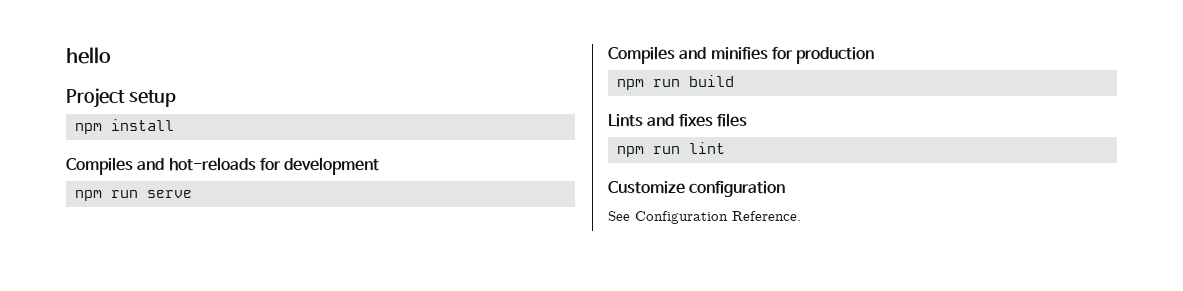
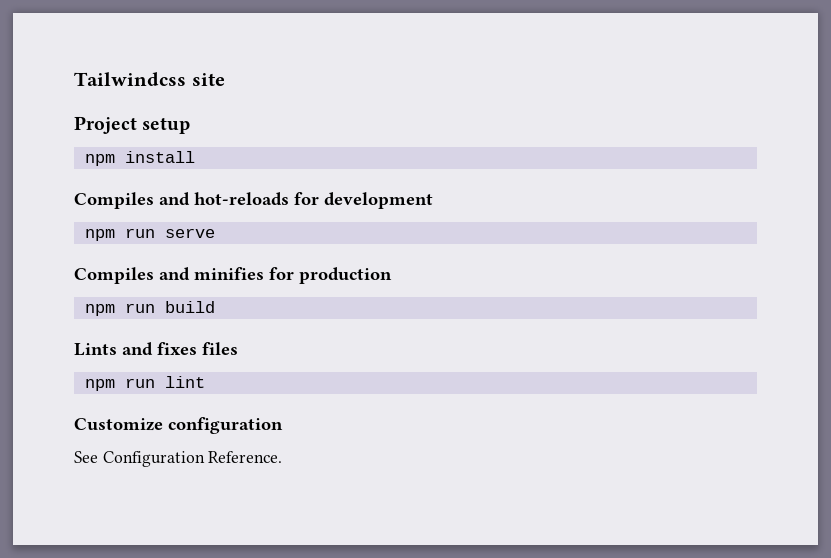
- hello
+ Tailwindcss site

